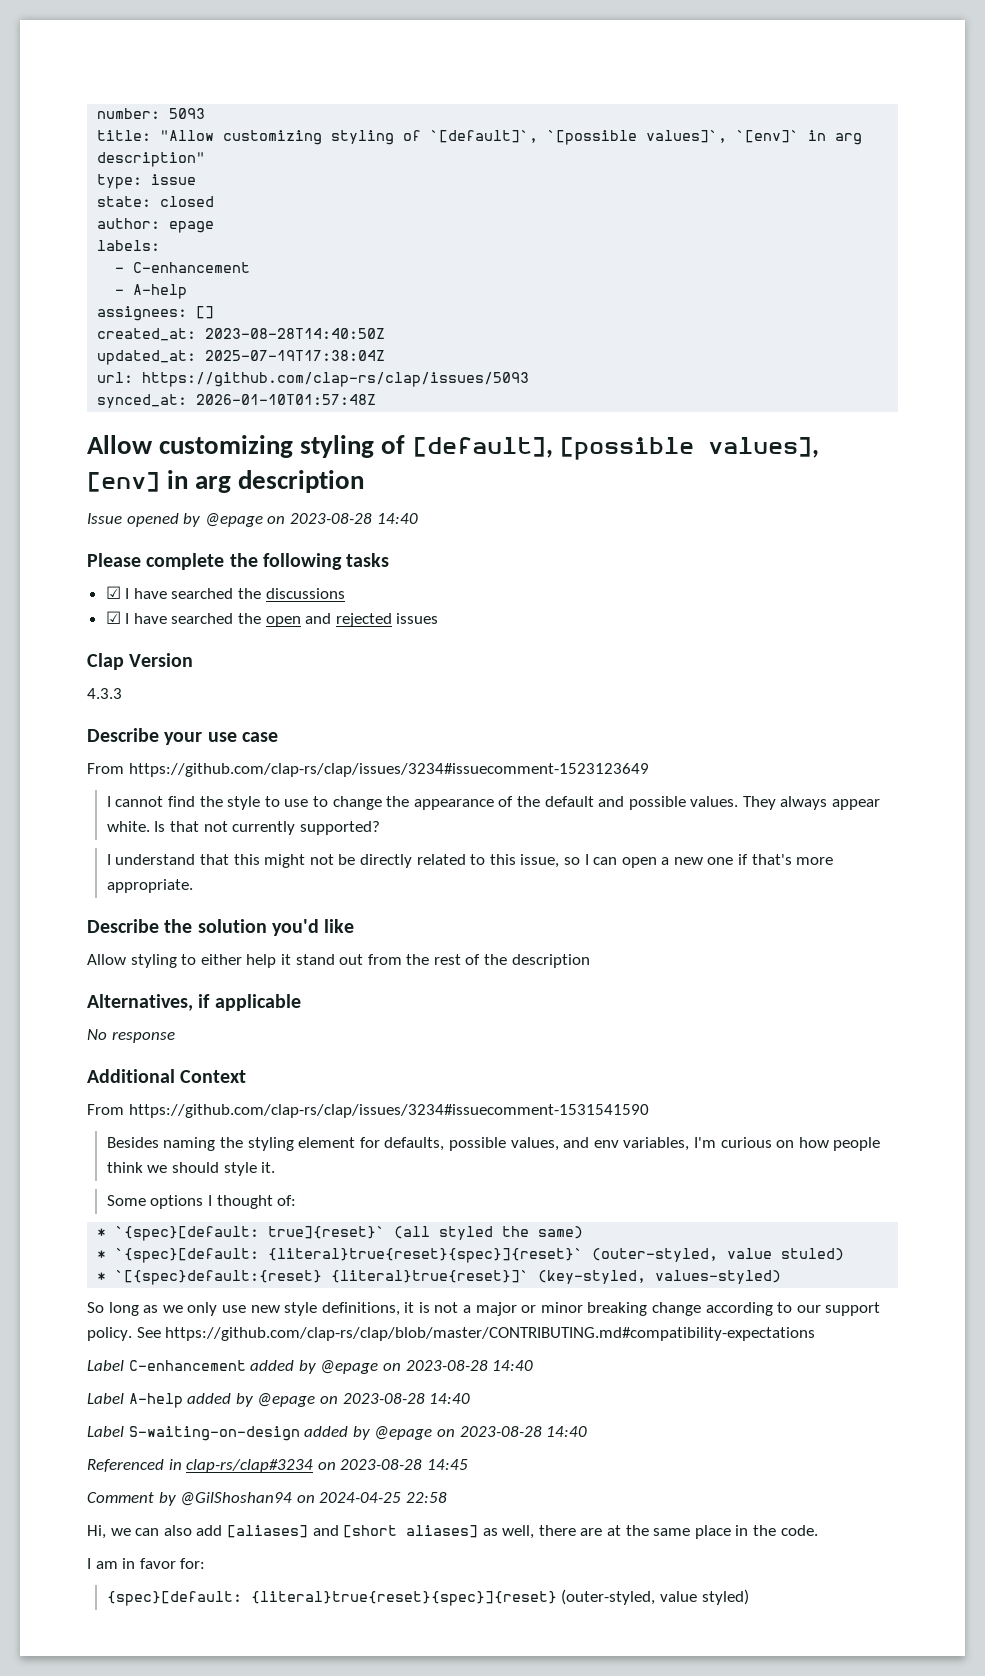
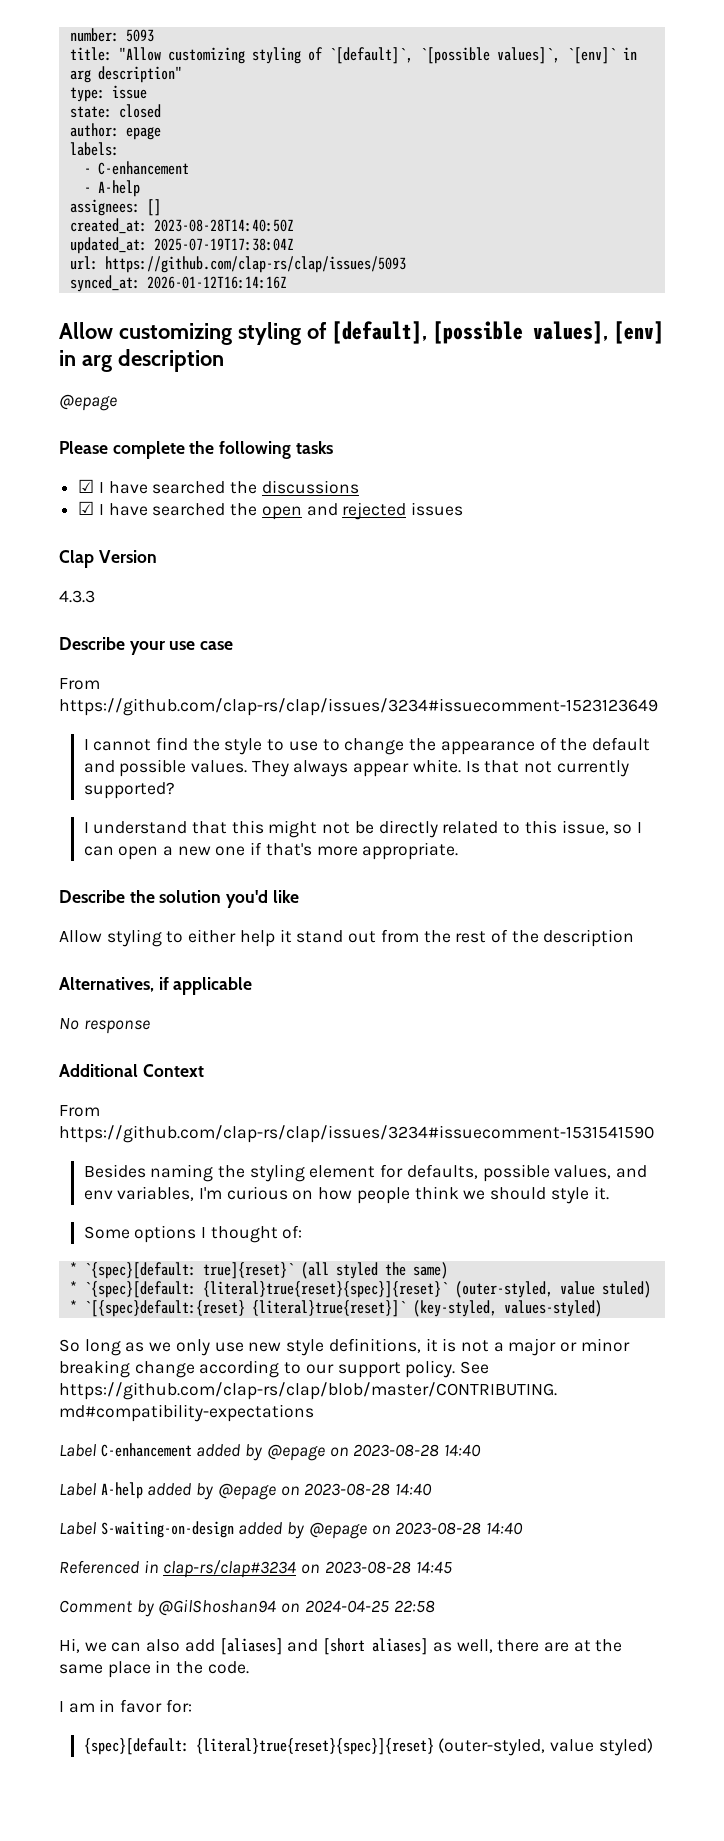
- synced_at: 2026-01-10T01:57:48Z
+ synced_at: 2026-01-12T16:14:16Z
  Allow customizing styling of [default], [possible values], [env] in arg description
- Issue opened by @epage on 2023-08-28 14:40
+ @epage

